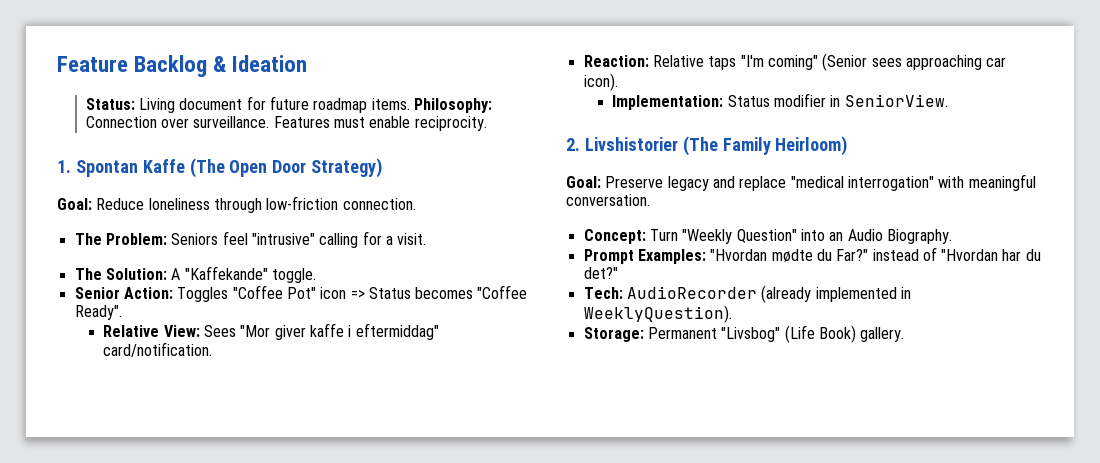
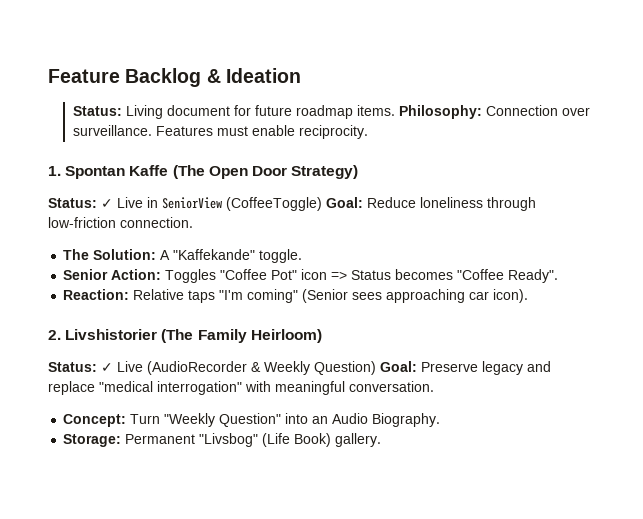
- Goal: Reduce loneliness through low-friction connection.
+ Status: ✓ Live in SeniorView (CoffeeToggle) Goal: Reduce loneliness through low-friction connection.
- The Problem: Seniors feel "intrusive" calling for a visit.
- Relative View: Sees "Mor giver kaffe i eftermiddag" card/notification.
- Implementation: Status modifier in SeniorView.
- Goal: Preserve legacy and replace "medical interrogation" with meaningful conversation.
+ Status: ✓ Live (AudioRecorder & Weekly Question) Goal: Preserve legacy and replace "medical interrogation" with meaningful conversation.
- Prompt Examples: "Hvordan mødte du Far?" instead of "Hvordan har du det?"
- Tech: AudioRecorder (already implemented in WeeklyQuestion).

